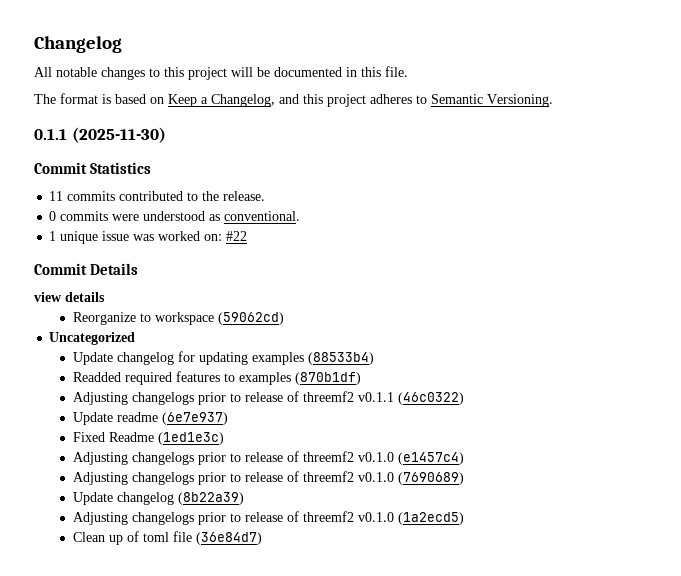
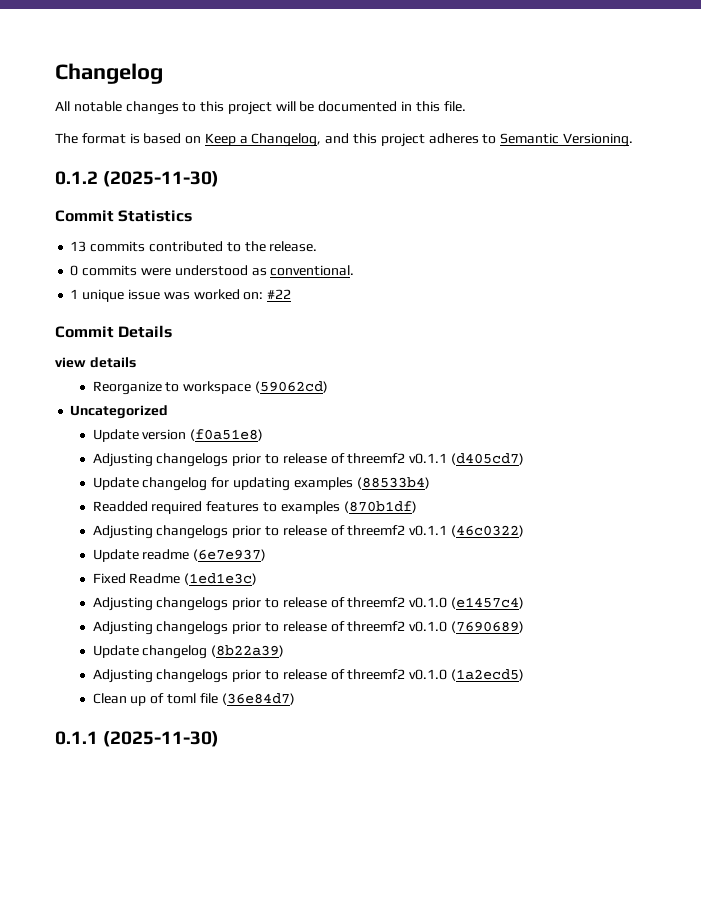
- 0.1.1 (2025-11-30)
+ 0.1.2 (2025-11-30)
- 11 commits contributed to the release.
+ 13 commits contributed to the release.
+ Update version (f0a51e8)
+ Adjusting changelogs prior to release of threemf2 v0.1.1 (d405cd7)
+ 0.1.1 (2025-11-30)

